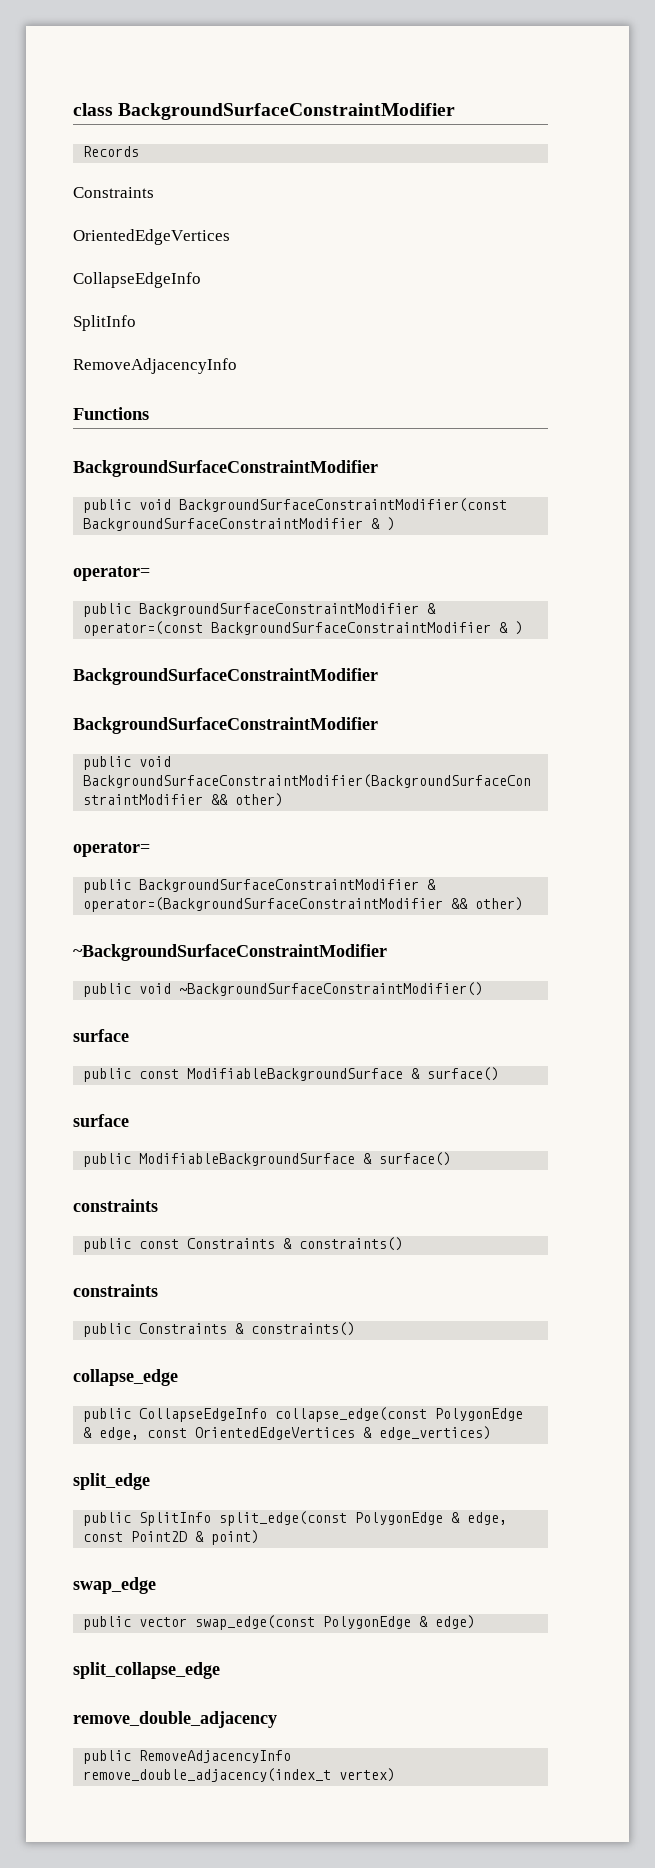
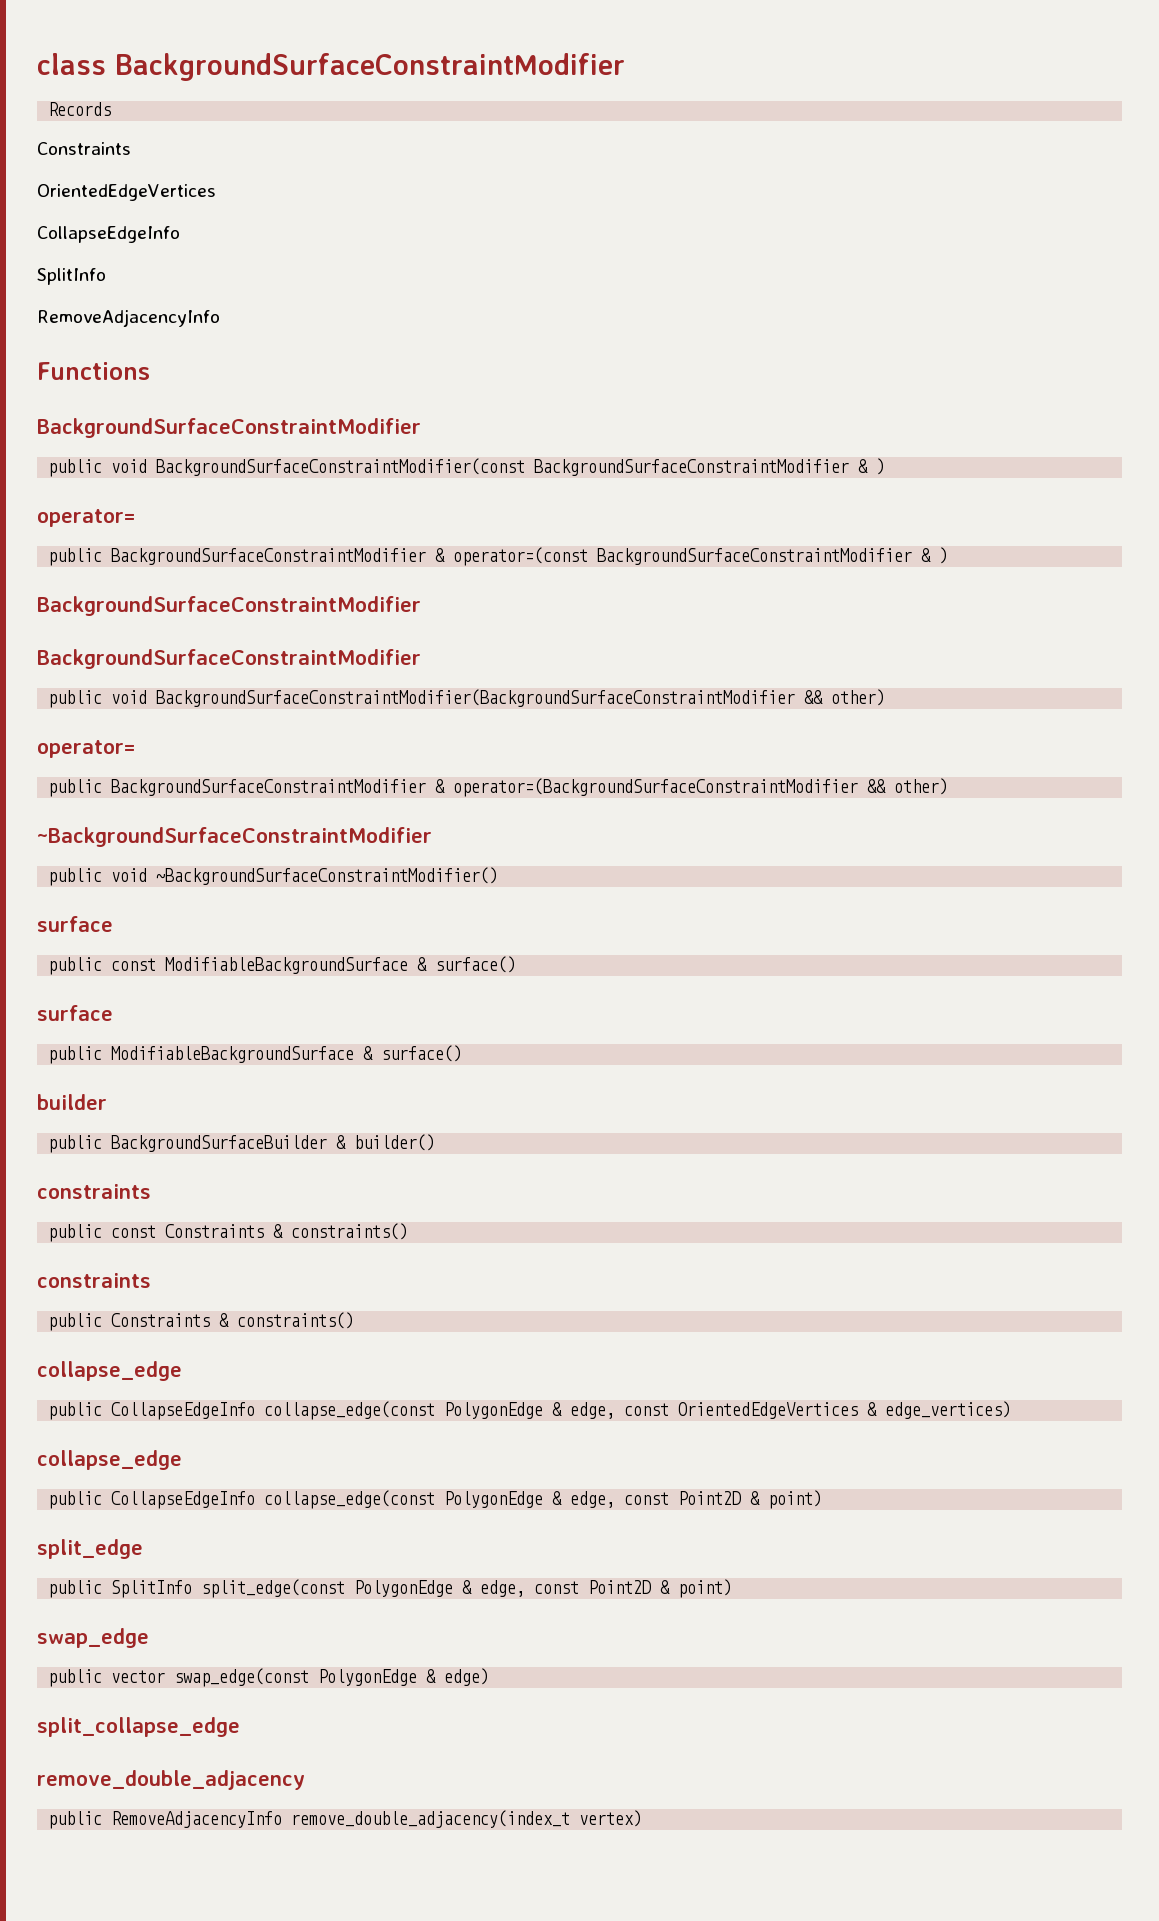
+ builder
+ public BackgroundSurfaceBuilder & builder()
  public CollapseEdgeInfo collapse_edge(const PolygonEdge & edge, const OrientedEdgeVertices & edge_vertices)
+ collapse_edge
+ public CollapseEdgeInfo collapse_edge(const PolygonEdge & edge, const Point2D & point)

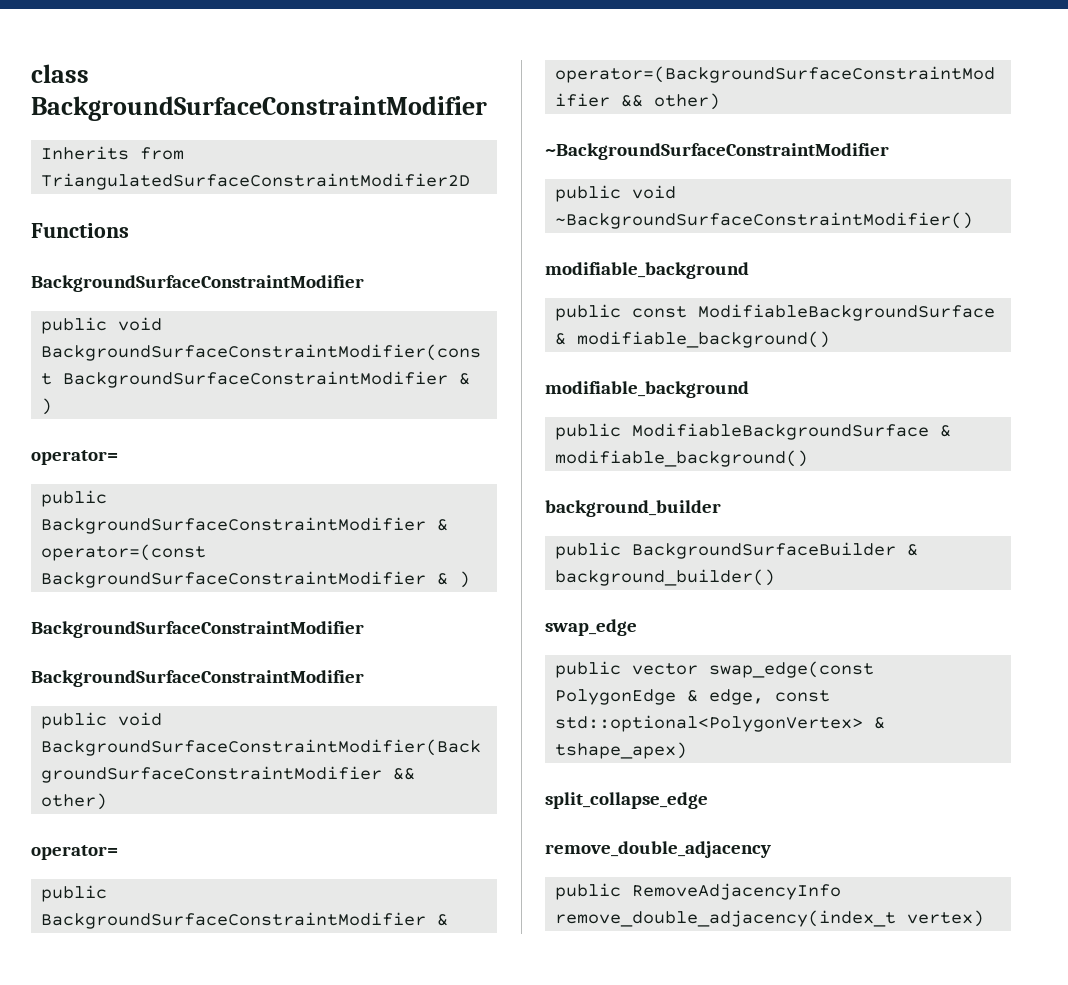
- Records
- Constraints
- OrientedEdgeVertices
- CollapseEdgeInfo
- SplitInfo
- RemoveAdjacencyInfo
+ Inherits from TriangulatedSurfaceConstraintModifier2D
  public void ~BackgroundSurfaceConstraintModifier()
- surface
+ modifiable_background
- public const ModifiableBackgroundSurface & surface()
- surface
+ public const ModifiableBackgroundSurface & modifiable_background()
+ modifiable_background
- public ModifiableBackgroundSurface & surface()
- builder
+ public ModifiableBackgroundSurface & modifiable_background()
+ background_builder
- public BackgroundSurfaceBuilder & builder()
- constraints
- public const Constraints & constraints()
- constraints
- public Constraints & constraints()
- collapse_edge
- public CollapseEdgeInfo collapse_edge(const PolygonEdge & edge, const OrientedEdgeVertices & edge_vertices)
- collapse_edge
- public CollapseEdgeInfo collapse_edge(const PolygonEdge & edge, const Point2D & point)
- split_edge
- public SplitInfo split_edge(const PolygonEdge & edge, const Point2D & point)
+ public BackgroundSurfaceBuilder & background_builder()
- public vector swap_edge(const PolygonEdge & edge)
+ public vector swap_edge(const PolygonEdge & edge, const std::optional<PolygonVertex> & tshape_apex)

